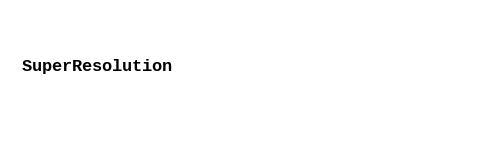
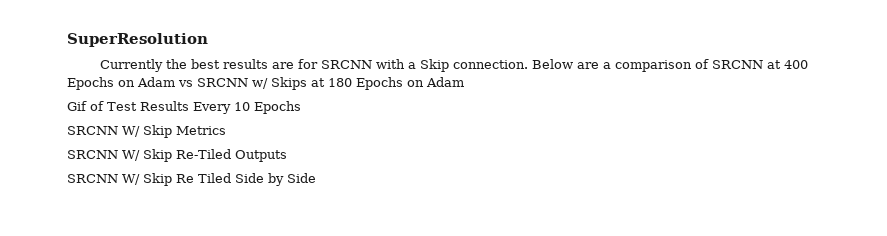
+ Currently the best results are for SRCNN with a Skip connection. Below are a comparison of SRCNN at 400 Epochs on Adam vs SRCNN w/ Skips at 180 Epochs on Adam
+ Gif of Test Results Every 10 Epochs
+ SRCNN W/ Skip Metrics
+ SRCNN W/ Skip Re-Tiled Outputs
+ SRCNN W/ Skip Re Tiled Side by Side

